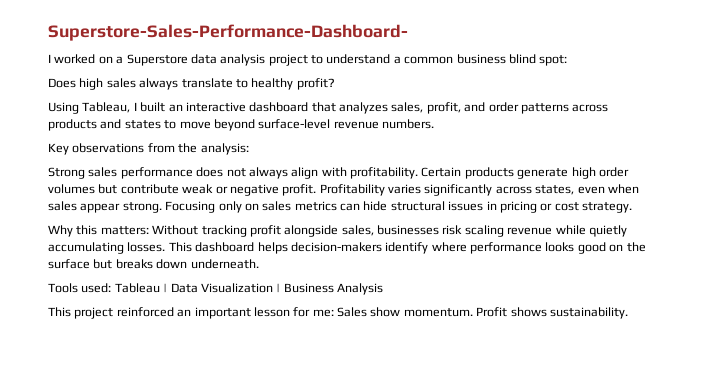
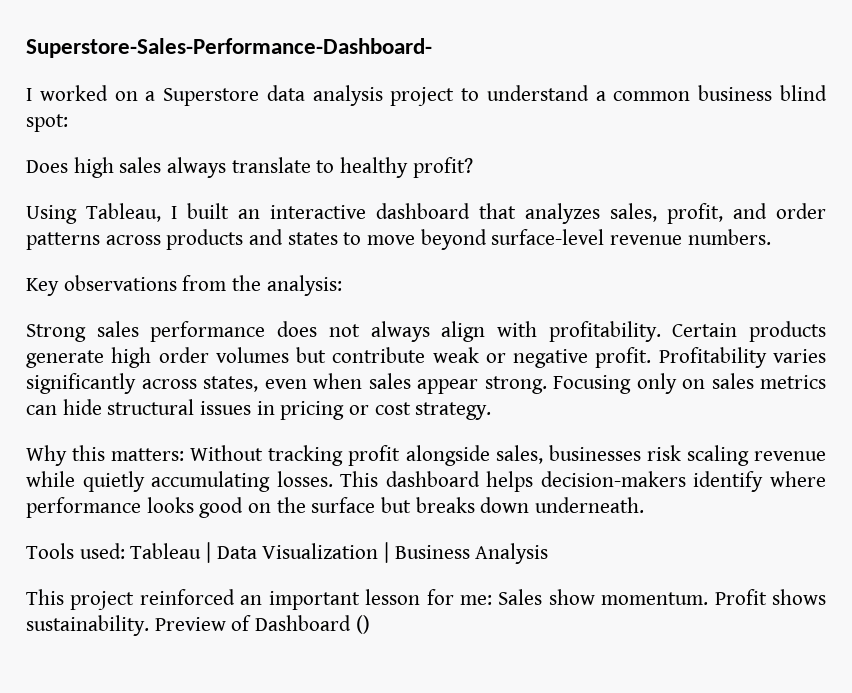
+ Preview of Dashboard ()

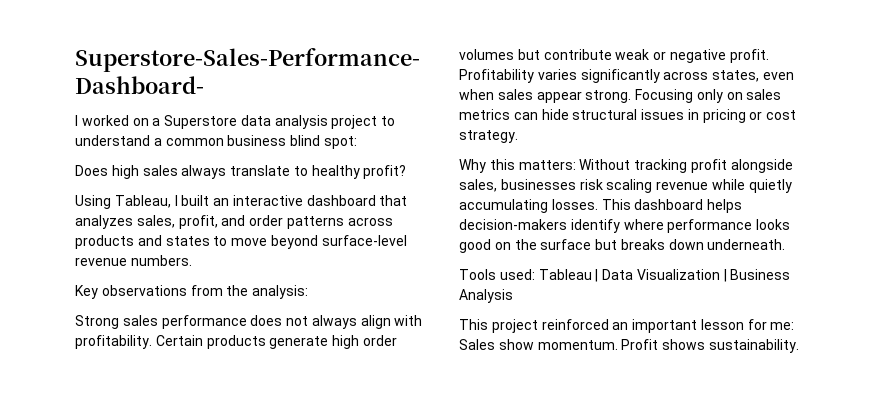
- Preview of Dashboard ()

